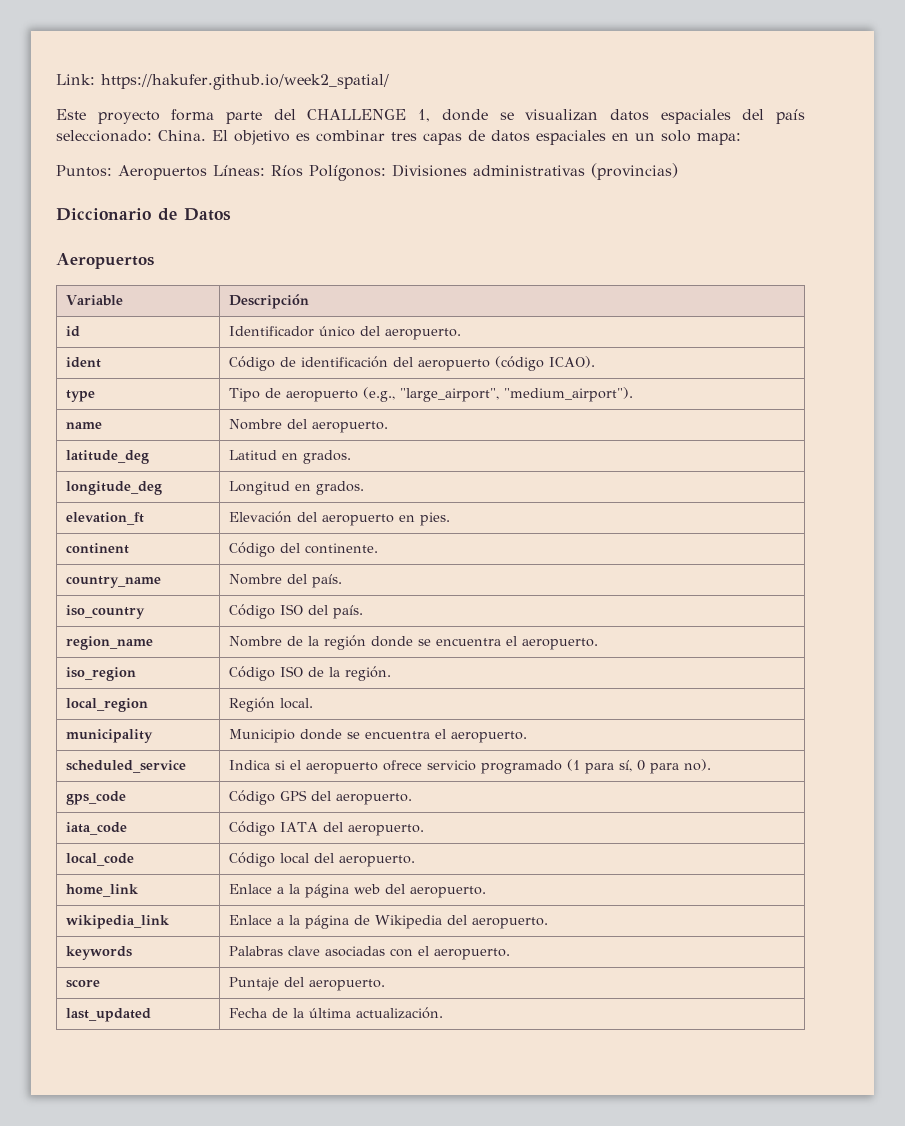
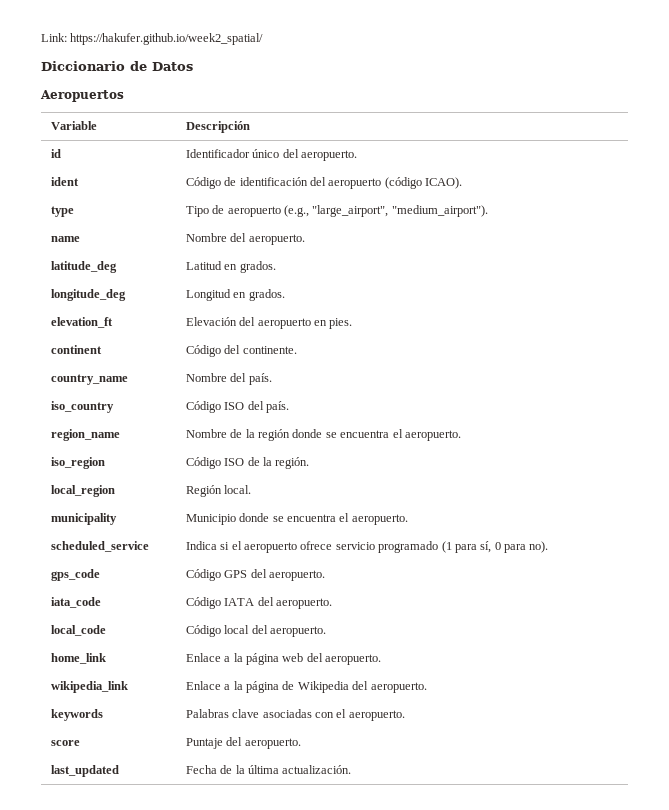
- Este proyecto forma parte del CHALLENGE 1, donde se visualizan datos espaciales del país seleccionado: China. El objetivo es combinar tres capas de datos espaciales en un solo mapa:
- Puntos: Aeropuertos Líneas: Ríos Polígonos: Divisiones administrativas (provincias)

